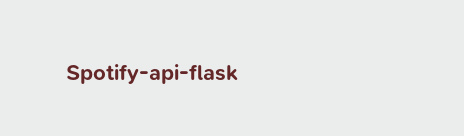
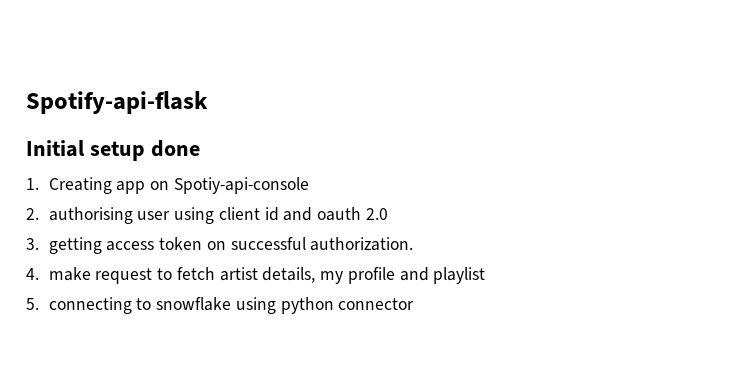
+ Initial setup done
+ 1. Creating app on Spotiy-api-console
+ 2. authorising user using client id and oauth 2.0
+ 3. getting access token on successful authorization.
+ 4. make request to fetch artist details, my profile and playlist
+ 5. connecting to snowflake using python connector

